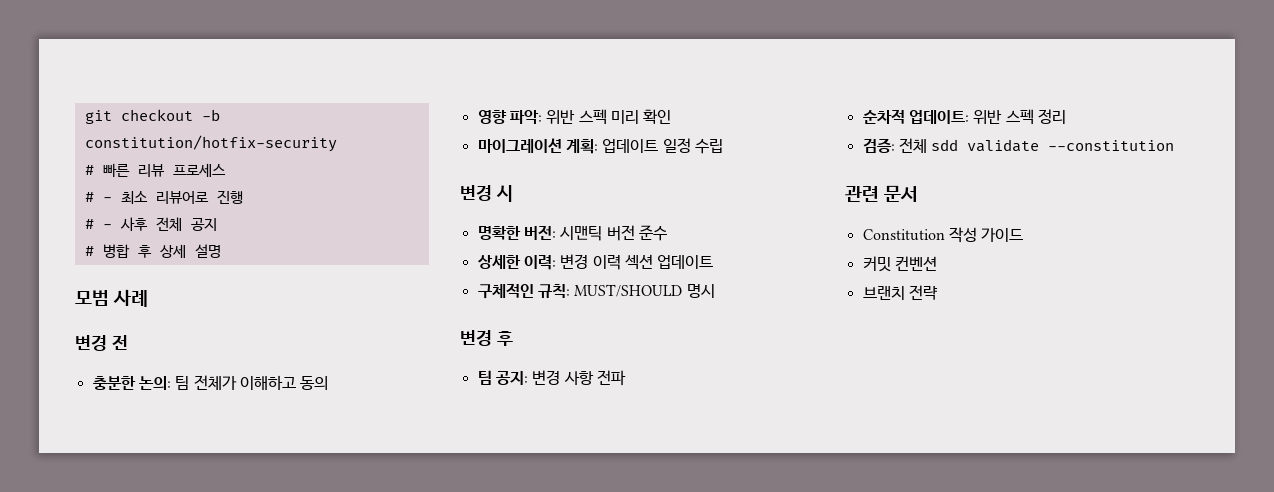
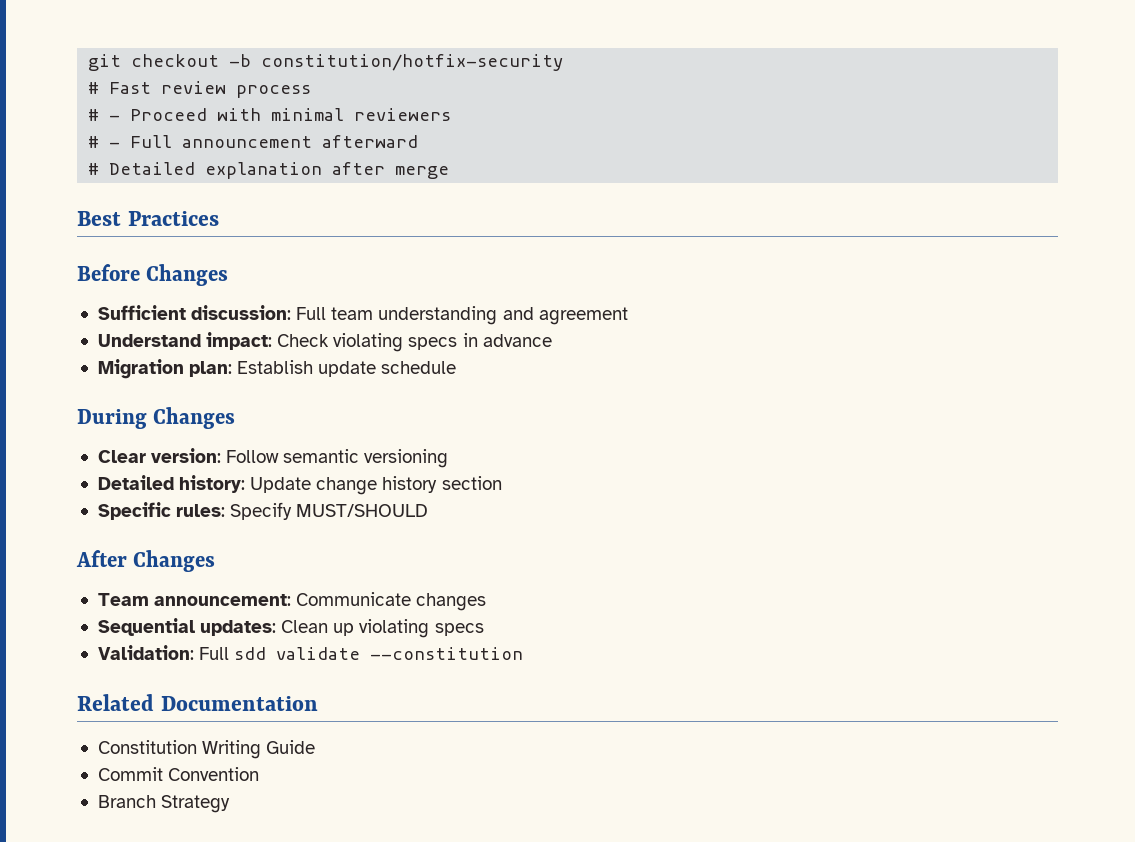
- # 빠른 리뷰 프로세스
- # - 최소 리뷰어로 진행
- # - 사후 전체 공지
- # 병합 후 상세 설명
- 모범 사례
- 변경 전
- 충분한 논의: 팀 전체가 이해하고 동의
- 영향 파악: 위반 스펙 미리 확인
- 마이그레이션 계획: 업데이트 일정 수립
- 변경 시
- 명확한 버전: 시맨틱 버전 준수
- 상세한 이력: 변경 이력 섹션 업데이트
- 구체적인 규칙: MUST/SHOULD 명시
- 변경 후
- 팀 공지: 변경 사항 전파
- 순차적 업데이트: 위반 스펙 정리
- 검증: 전체 sdd validate --constitution
+ # Fast review process
+ # - Proceed with minimal reviewers
+ # - Full announcement afterward
+ # Detailed explanation after merge
+ Best Practices
+ Before Changes
+ Sufficient discussion: Full team understanding and agreement
+ Understand impact: Check violating specs in advance
+ Migration plan: Establish update schedule
+ During Changes
+ Clear version: Follow semantic versioning
+ Detailed history: Update change history section
+ Specific rules: Specify MUST/SHOULD
+ After Changes
+ Team announcement: Communicate changes
+ Sequential updates: Clean up violating specs
+ Validation: Full sdd validate --constitution
- 관련 문서
+ Related Documentation
- Constitution 작성 가이드
- 커밋 컨벤션
- 브랜치 전략
+ Constitution Writing Guide
+ Commit Convention
+ Branch Strategy

